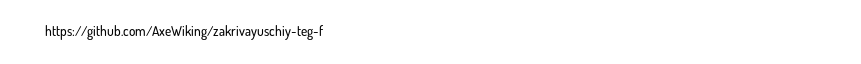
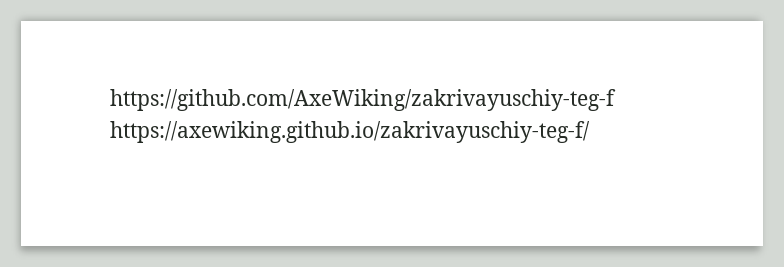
- https://github.com/AxeWiking/zakrivayuschiy-teg-f
+ https://github.com/AxeWiking/zakrivayuschiy-teg-f https://axewiking.github.io/zakrivayuschiy-teg-f/

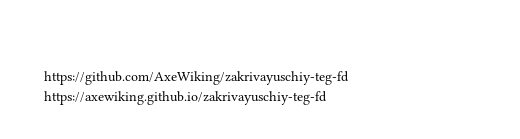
- https://github.com/AxeWiking/zakrivayuschiy-teg-f https://axewiking.github.io/zakrivayuschiy-teg-f/
+ https://github.com/AxeWiking/zakrivayuschiy-teg-fd https://axewiking.github.io/zakrivayuschiy-teg-fd

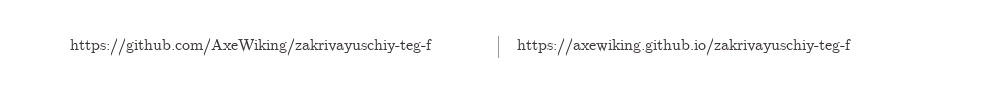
- https://github.com/AxeWiking/zakrivayuschiy-teg-fd https://axewiking.github.io/zakrivayuschiy-teg-fd
+ https://github.com/AxeWiking/zakrivayuschiy-teg-f https://axewiking.github.io/zakrivayuschiy-teg-f

